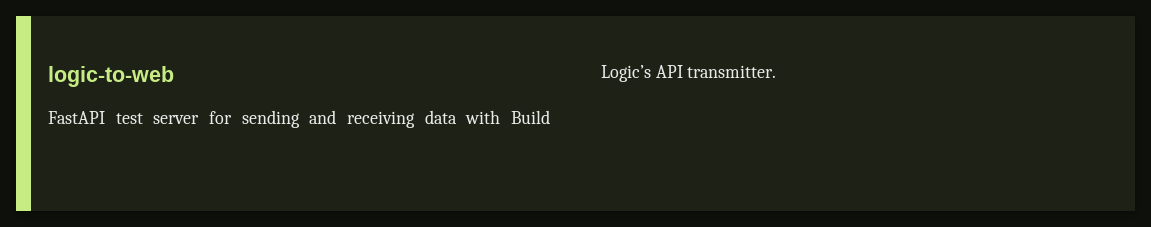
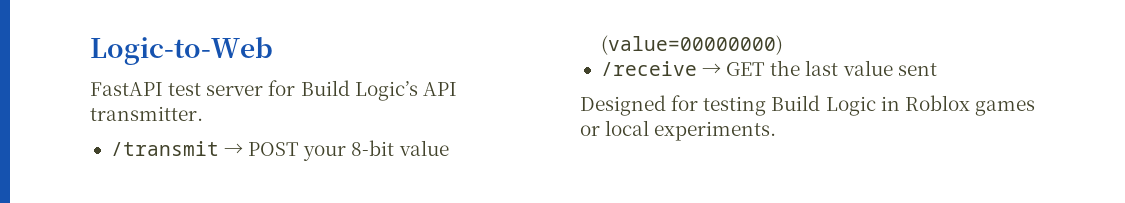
- logic-to-web
+ Logic-to-Web
- FastAPI test server for sending and receiving data with Build Logic’s API transmitter.
+ FastAPI test server for Build Logic’s API transmitter.
+ /transmit → POST your 8-bit value (value=00000000)
+ /receive → GET the last value sent
+ Designed for testing Build Logic in Roblox games or local experiments.

